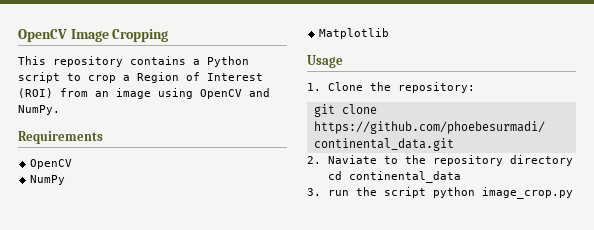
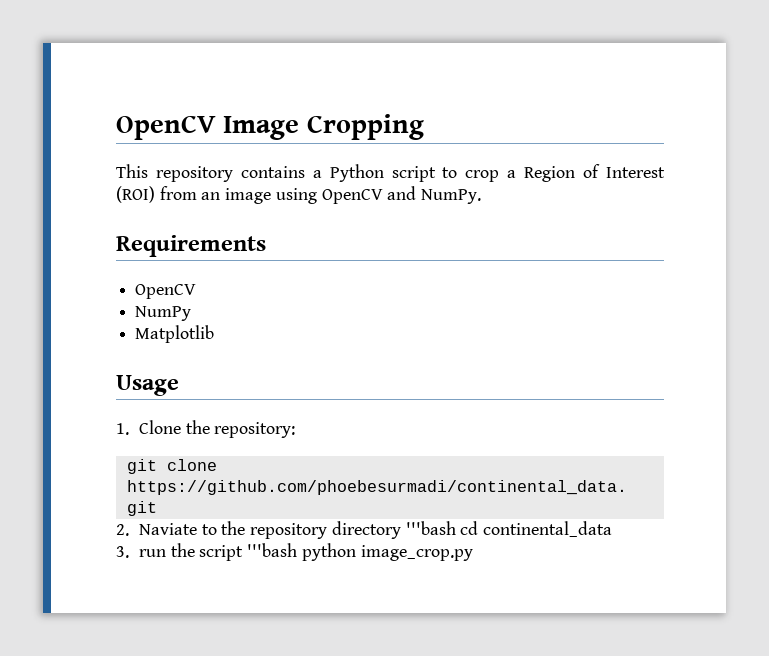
- 2. Naviate to the repository directory cd continental_data
+ 2. Naviate to the repository directory '''bash cd continental_data
- 3. run the script python image_crop.py
+ 3. run the script '''bash python image_crop.py

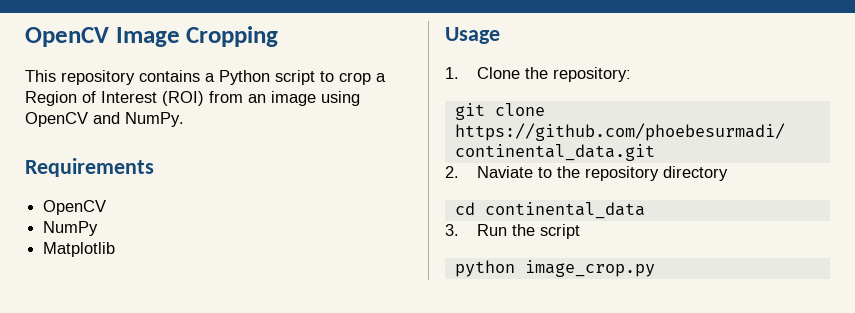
- 2. Naviate to the repository directory '''bash cd continental_data
+ 2. Naviate to the repository directory
+ cd continental_data
- 3. run the script '''bash python image_crop.py
+ 3. Run the script
+ python image_crop.py

